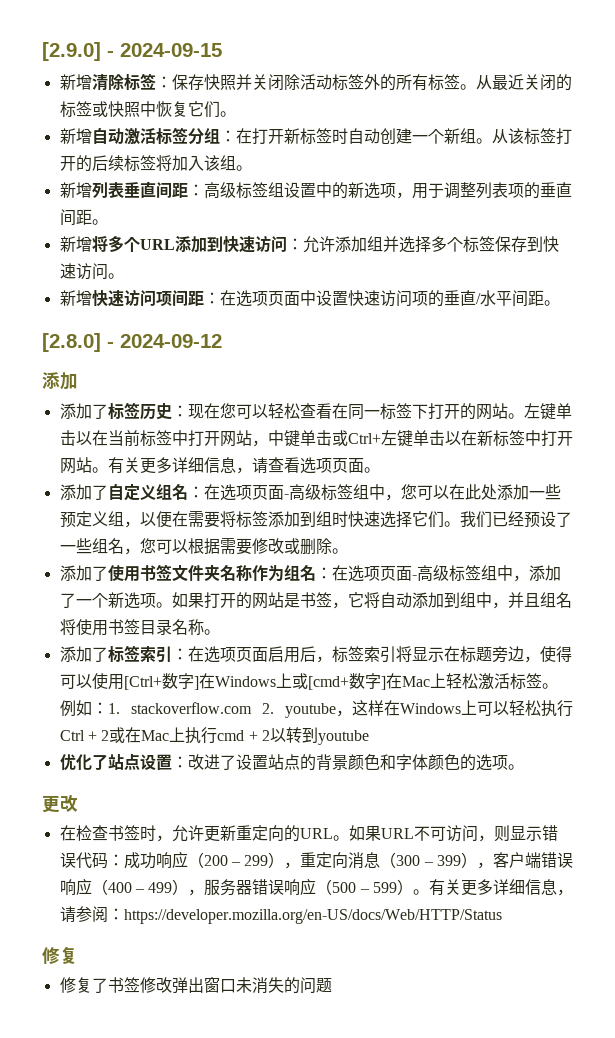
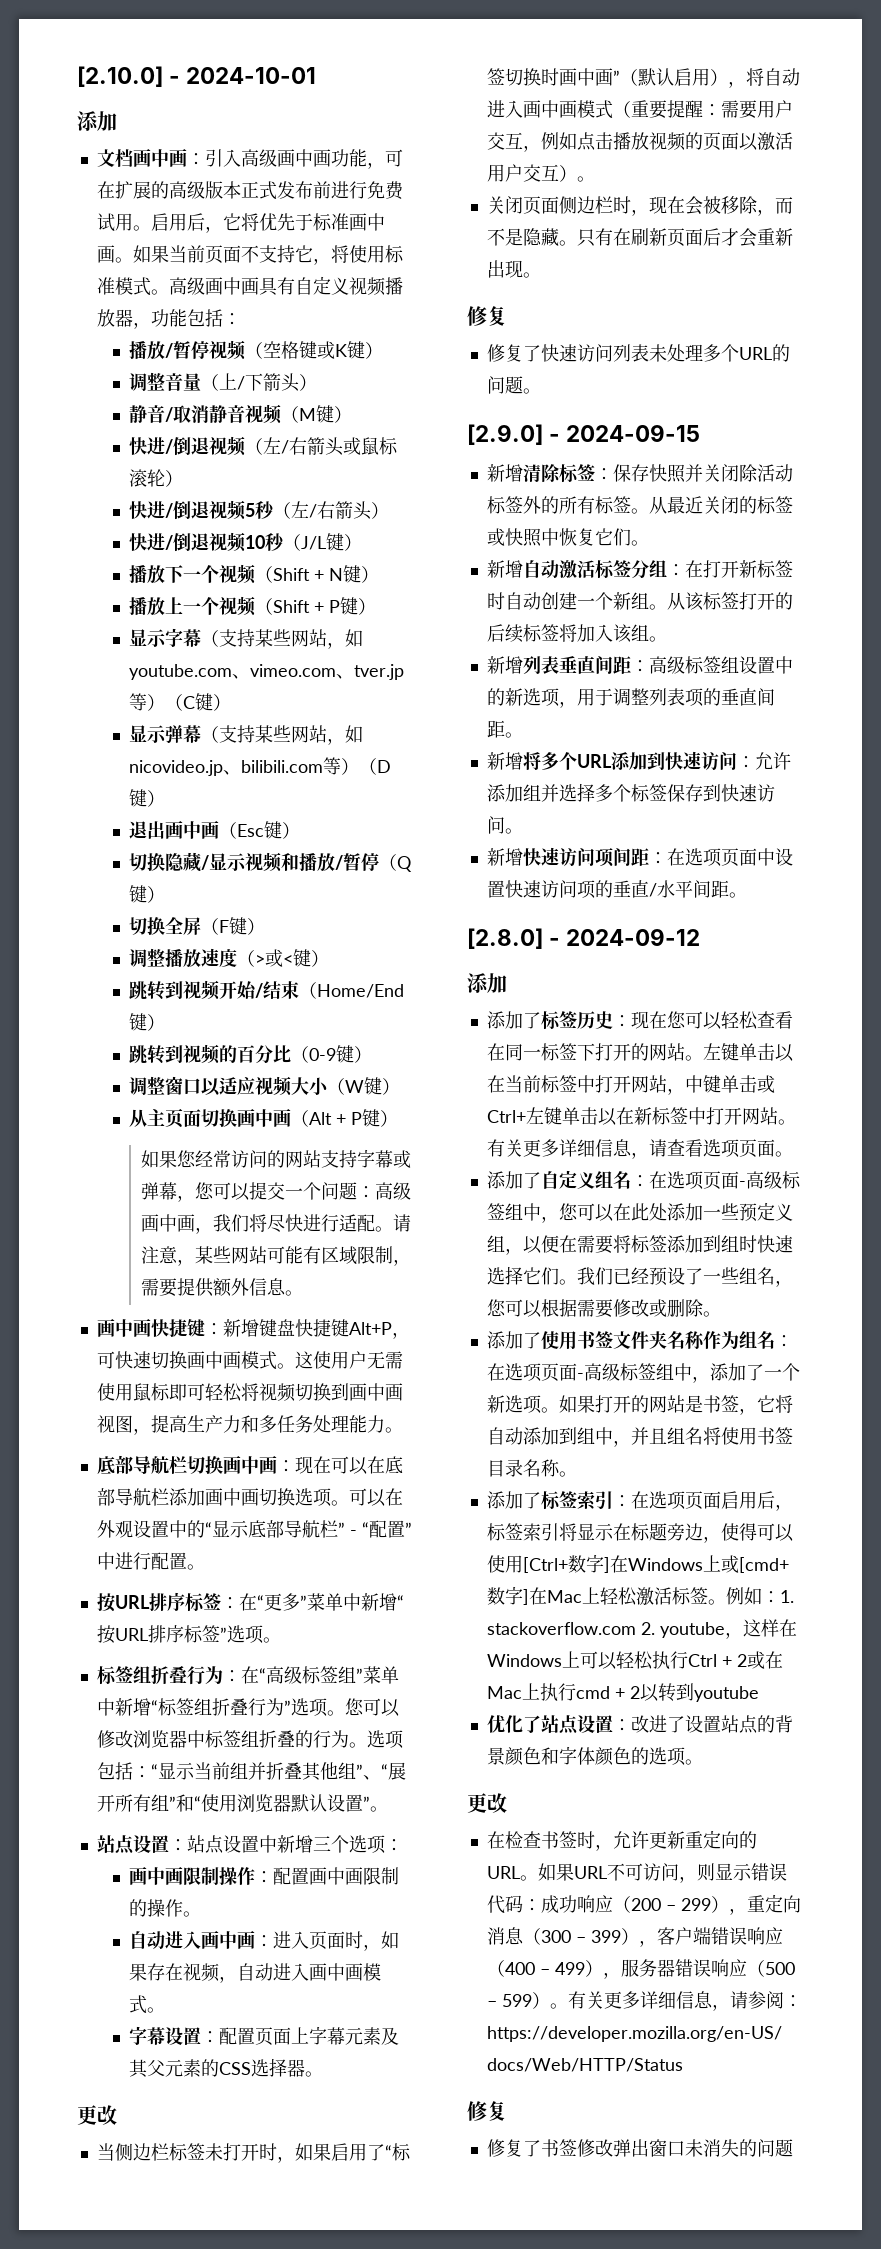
+ [2.10.0] - 2024-10-01
+ 添加
+ 文档画中画：引入高级画中画功能，可在扩展的高级版本正式发布前进行免费试用。启用后，它将优先于标准画中画。如果当前页面不支持它，将使用标准模式。高级画中画具有自定义视频播放器，功能包括：
+ 播放/暂停视频（空格键或K键）
+ 调整音量（上/下箭头）
+ 静音/取消静音视频（M键）
+ 快进/倒退视频（左/右箭头或鼠标滚轮）
+ 快进/倒退视频5秒（左/右箭头）
+ 快进/倒退视频10秒（J/L键）
+ 播放下一个视频（Shift + N键）
+ 播放上一个视频（Shift + P键）
+ 显示字幕（支持某些网站，如youtube.com、vimeo.com、tver.jp等）（C键）
+ 显示弹幕（支持某些网站，如nicovideo.jp、bilibili.com等）（D键）
+ 退出画中画（Esc键）
+ 切换隐藏/显示视频和播放/暂停（Q键）
+ 切换全屏（F键）
+ 调整播放速度（>或<键）
+ 跳转到视频开始/结束（Home/End键）
+ 跳转到视频的百分比（0-9键）
+ 调整窗口以适应视频大小（W键）
+ 从主页面切换画中画（Alt + P键）
+ 如果您经常访问的网站支持字幕或弹幕，您可以提交一个问题：高级画中画，我们将尽快进行适配。请注意，某些网站可能有区域限制，需要提供额外信息。
+ 画中画快捷键：新增键盘快捷键Alt+P，可快速切换画中画模式。这使用户无需使用鼠标即可轻松将视频切换到画中画视图，提高生产力和多任务处理能力。
+ 底部导航栏切换画中画：现在可以在底部导航栏添加画中画切换选项。可以在外观设置中的“显示底部导航栏” - “配置”中进行配置。
+ 按URL排序标签：在“更多”菜单中新增“按URL排序标签”选项。
+ 标签组折叠行为：在“高级标签组”菜单中新增“标签组折叠行为”选项。您可以修改浏览器中标签组折叠的行为。选项包括：“显示当前组并折叠其他组”、“展开所有组”和“使用浏览器默认设置”。
+ 站点设置：站点设置中新增三个选项：
+ 画中画限制操作：配置画中画限制的操作。
+ 自动进入画中画：进入页面时，如果存在视频，自动进入画中画模式。
+ 字幕设置：配置页面上字幕元素及其父元素的CSS选择器。
+ 更改
+ 当侧边栏标签未打开时，如果启用了“标签切换时画中画”（默认启用），将自动进入画中画模式（重要提醒：需要用户交互，例如点击播放视频的页面以激活用户交互）。
+ 关闭页面侧边栏时，现在会被移除，而不是隐藏。只有在刷新页面后才会重新出现。
+ 修复
+ 修复了快速访问列表未处理多个URL的问题。

